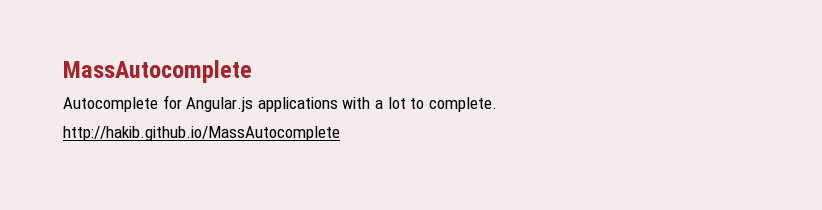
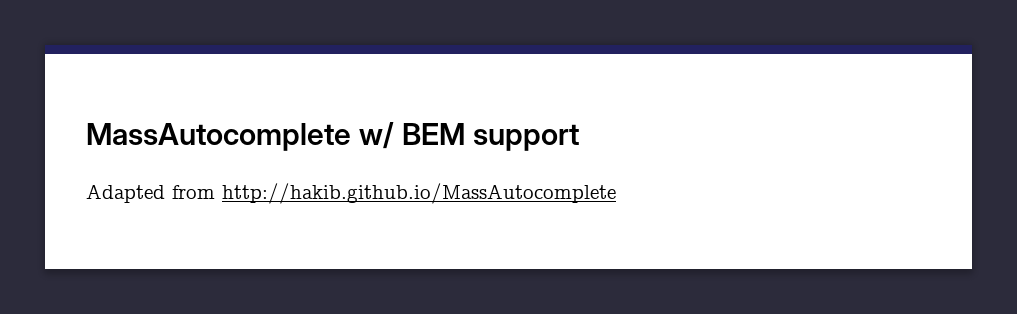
- MassAutocomplete
- Autocomplete for Angular.js applications with a lot to complete.
- http://hakib.github.io/MassAutocomplete
+ MassAutocomplete w/ BEM support
+ Adapted from http://hakib.github.io/MassAutocomplete

